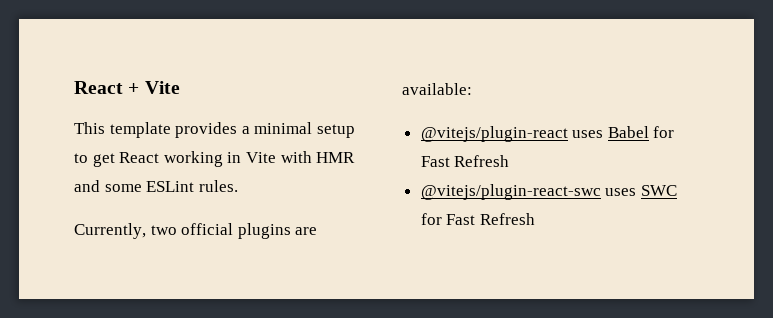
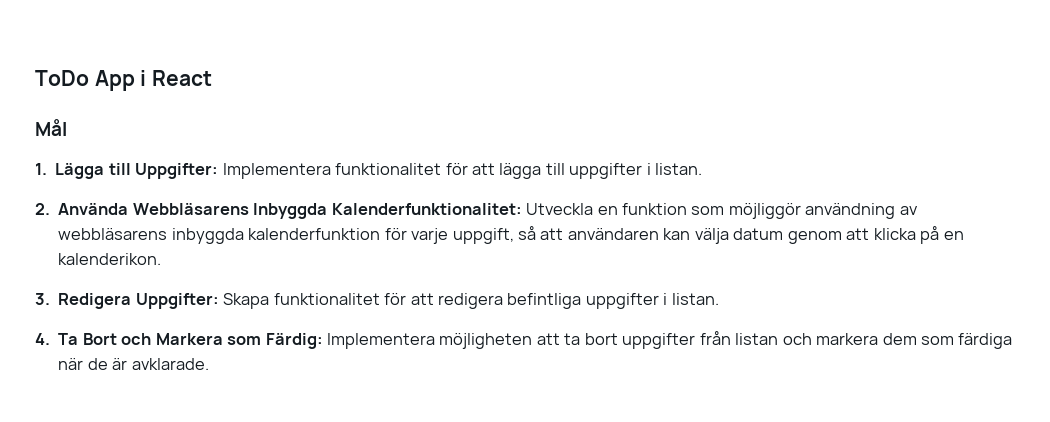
- React + Vite
- This template provides a minimal setup to get React working in Vite with HMR and some ESLint rules.
- Currently, two official plugins are available:
- @vitejs/plugin-react uses Babel for Fast Refresh
- @vitejs/plugin-react-swc uses SWC for Fast Refresh
+ ToDo App i React
+ Mål
+ 1. Lägga till Uppgifter: Implementera funktionalitet för att lägga till uppgifter i listan.
+ 2. Använda Webbläsarens Inbyggda Kalenderfunktionalitet: Utveckla en funktion som möjliggör användning av webbläsarens inbyggda kalenderfunktion för varje uppgift, så att användaren kan välja datum genom att klicka på en kalenderikon.
+ 3. Redigera Uppgifter: Skapa funktionalitet för att redigera befintliga uppgifter i listan.
+ 4. Ta Bort och Markera som Färdig: Implementera möjligheten att ta bort uppgifter från listan och markera dem som färdiga när de är avklarade.

